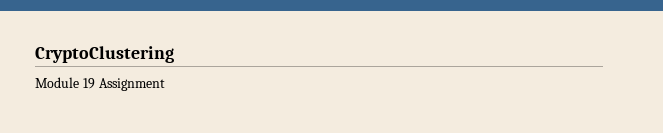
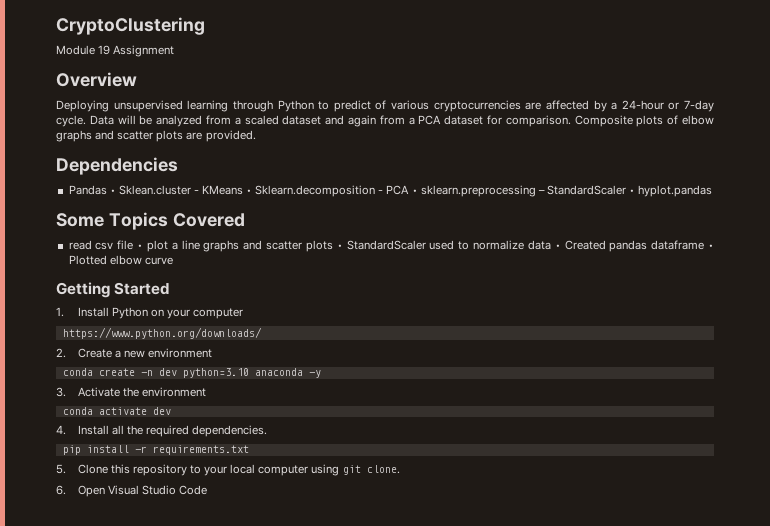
+ Overview
+ Deploying unsupervised learning through Python to predict of various cryptocurrencies are affected by a 24-hour or 7-day cycle. Data will be analyzed from a scaled dataset and again from a PCA dataset for comparison. Composite plots of elbow graphs and scatter plots are provided.
+ Dependencies
+ Pandas • Sklean.cluster - KMeans • Sklearn.decomposition - PCA • sklearn.preprocessing – StandardScaler • hyplot.pandas
+ Some Topics Covered
+ read csv file • plot a line graphs and scatter plots • StandardScaler used to normalize data • Created pandas dataframe • Plotted elbow curve
+ Getting Started
+ 1. Install Python on your computer
+ https://www.python.org/downloads/
+ 2. Create a new environment
+ conda create -n dev python=3.10 anaconda -y
+ 3. Activate the environment
+ conda activate dev
+ 4. Install all the required dependencies.
+ pip install -r requirements.txt
+ 5. Clone this repository to your local computer using git clone.
+ 6. Open Visual Studio Code

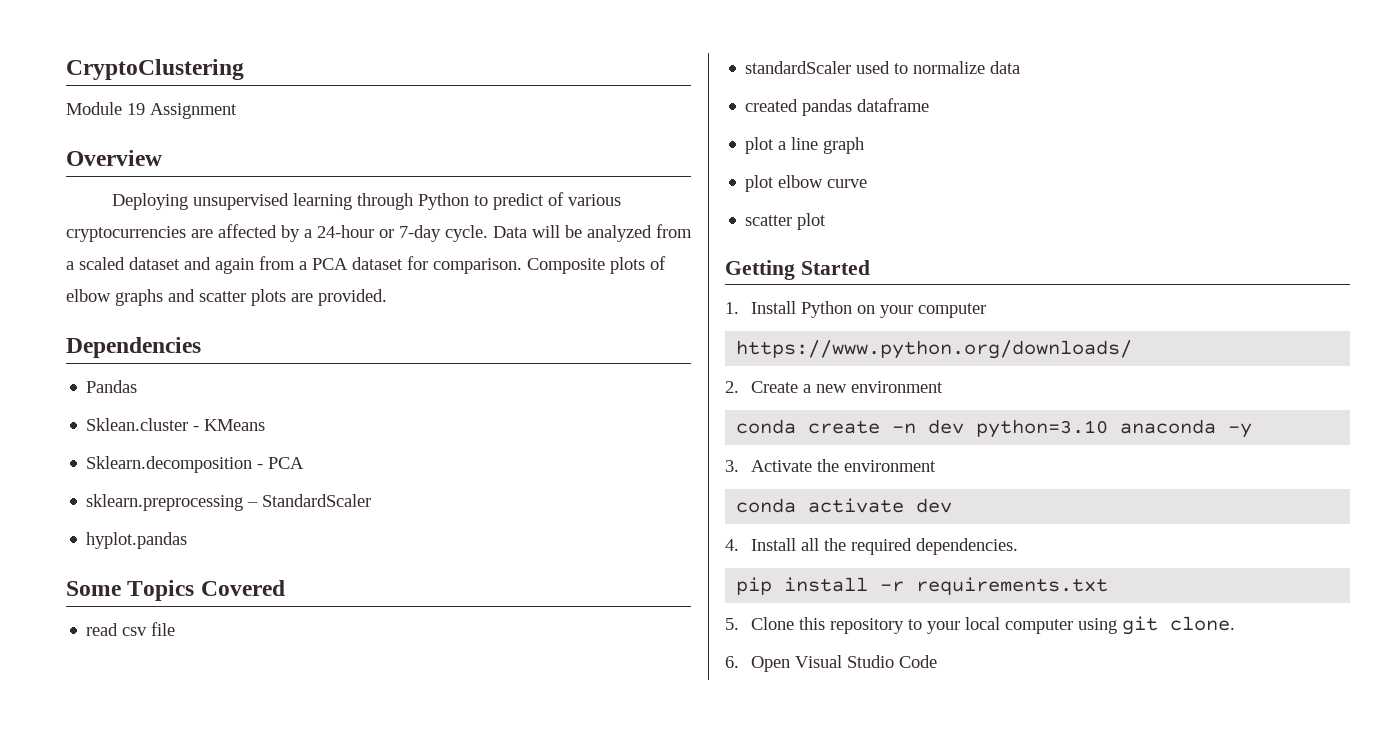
- Pandas • Sklean.cluster - KMeans • Sklearn.decomposition - PCA • sklearn.preprocessing – StandardScaler • hyplot.pandas
+ Pandas
+ Sklean.cluster - KMeans
+ Sklearn.decomposition - PCA
+ sklearn.preprocessing – StandardScaler
+ hyplot.pandas
- read csv file • plot a line graphs and scatter plots • StandardScaler used to normalize data • Created pandas dataframe • Plotted elbow curve
+ read csv file
+ standardScaler used to normalize data
+ created pandas dataframe
+ plot a line graph
+ plot elbow curve
+ scatter plot

